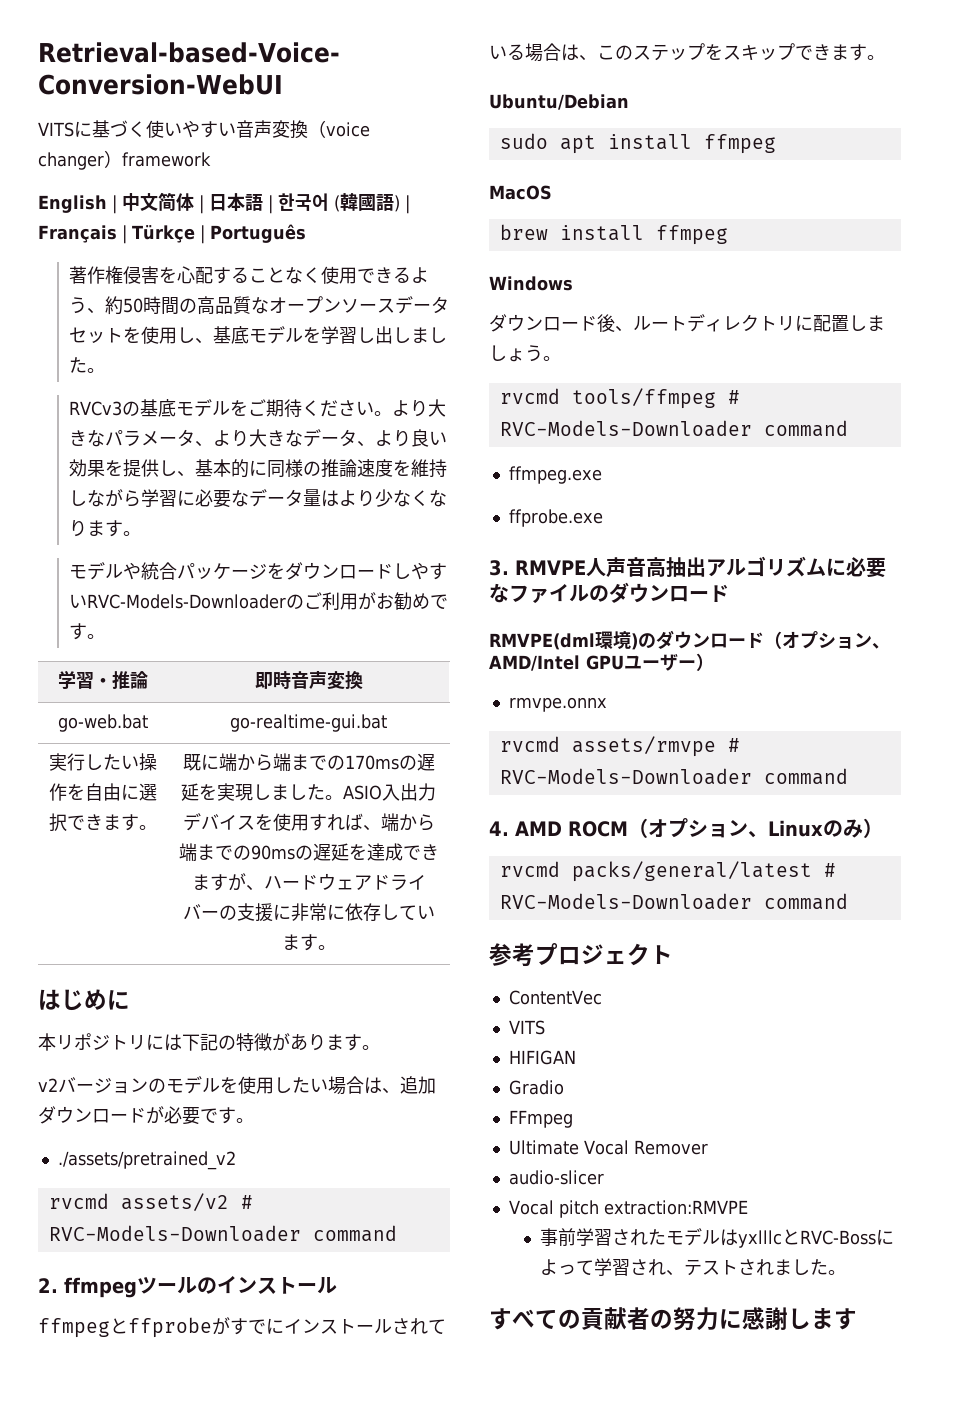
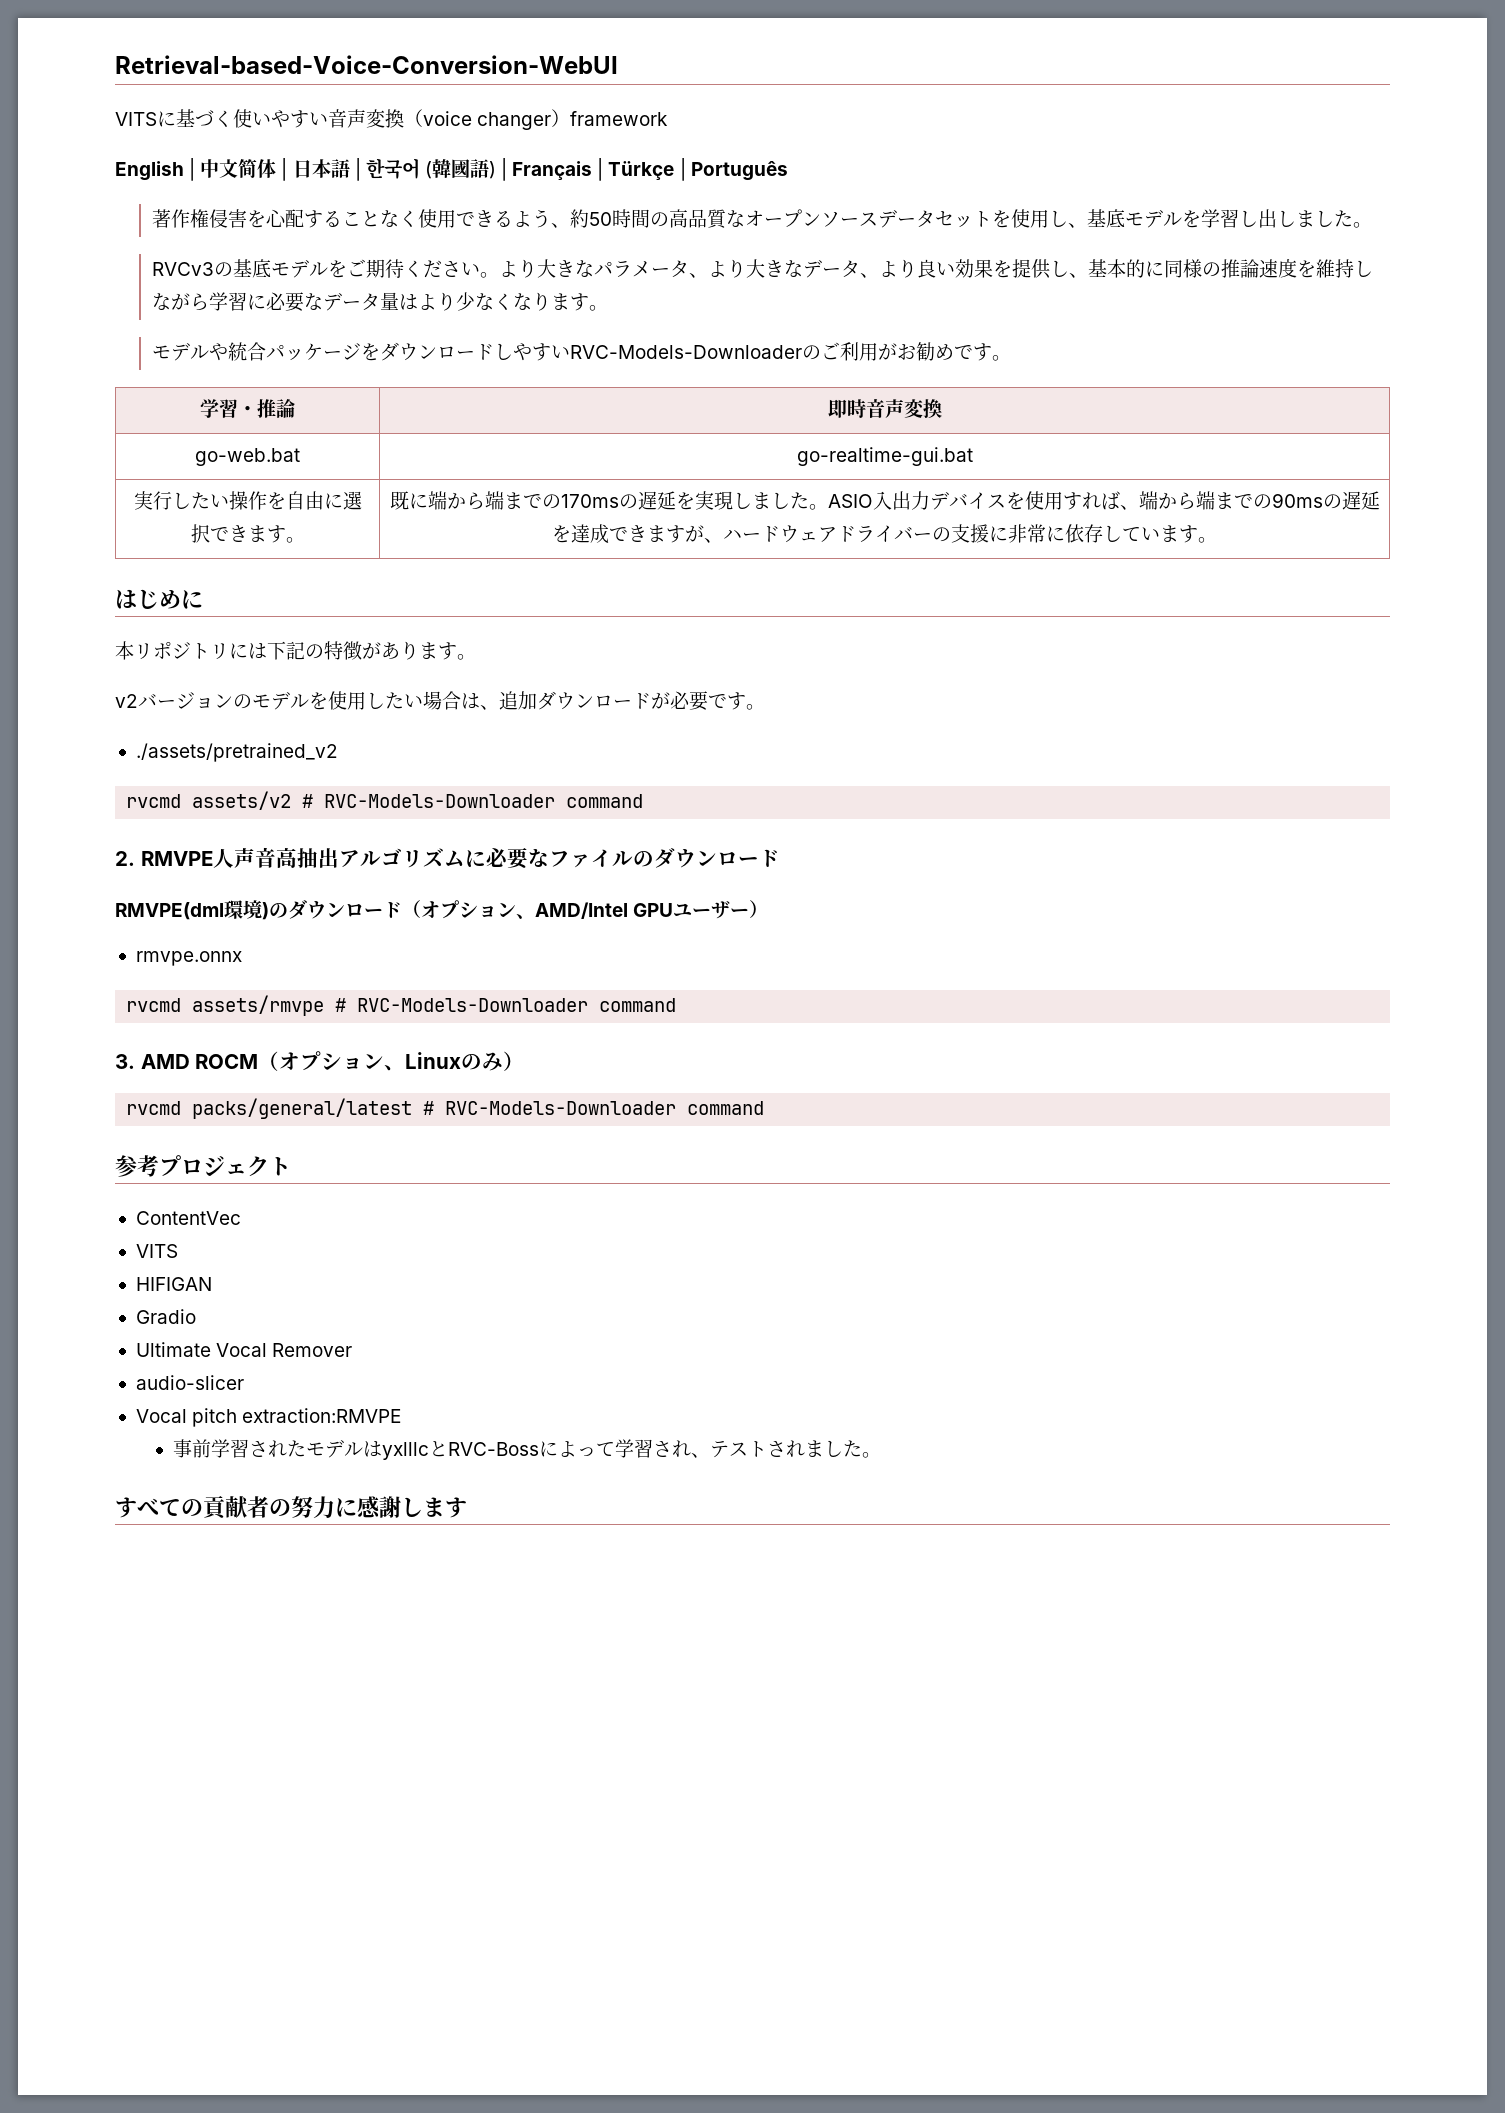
- 2. ffmpegツールのインストール
- ffmpegとffprobeがすでにインストールされている場合は、このステップをスキップできます。
- Ubuntu/Debian
- sudo apt install ffmpeg
- MacOS
- brew install ffmpeg
- Windows
- ダウンロード後、ルートディレクトリに配置しましょう。
- rvcmd tools/ffmpeg # RVC-Models-Downloader command
- ffmpeg.exe
- ffprobe.exe
- 3. RMVPE人声音高抽出アルゴリズムに必要なファイルのダウンロード
+ 2. RMVPE人声音高抽出アルゴリズムに必要なファイルのダウンロード
- 4. AMD ROCM（オプション、Linuxのみ）
+ 3. AMD ROCM（オプション、Linuxのみ）
- FFmpeg

